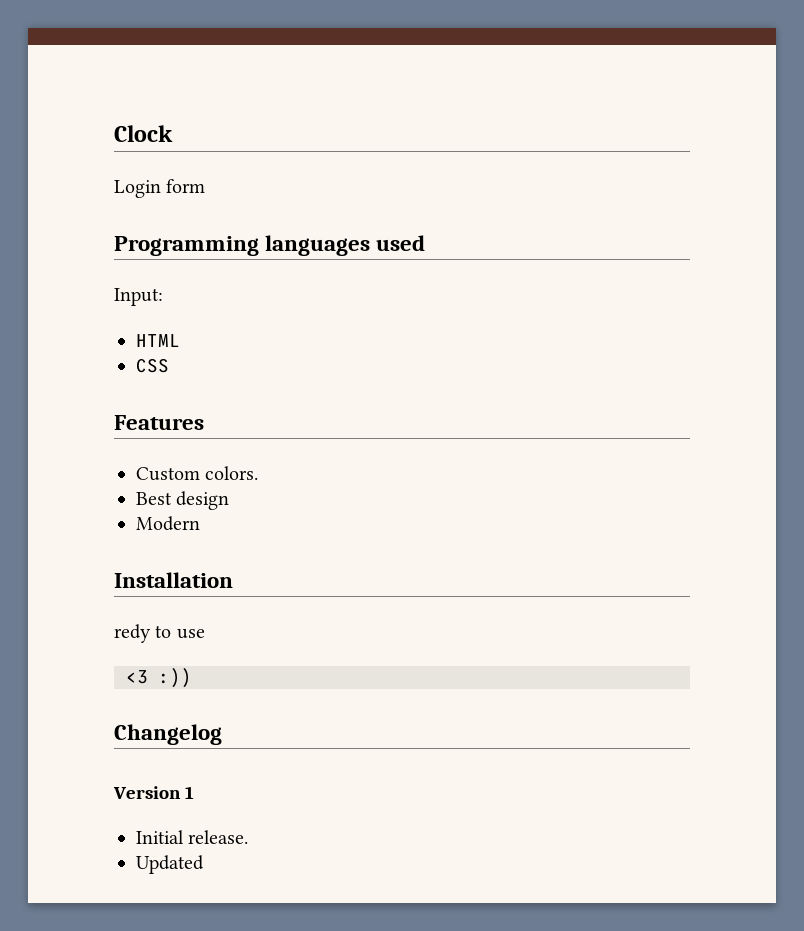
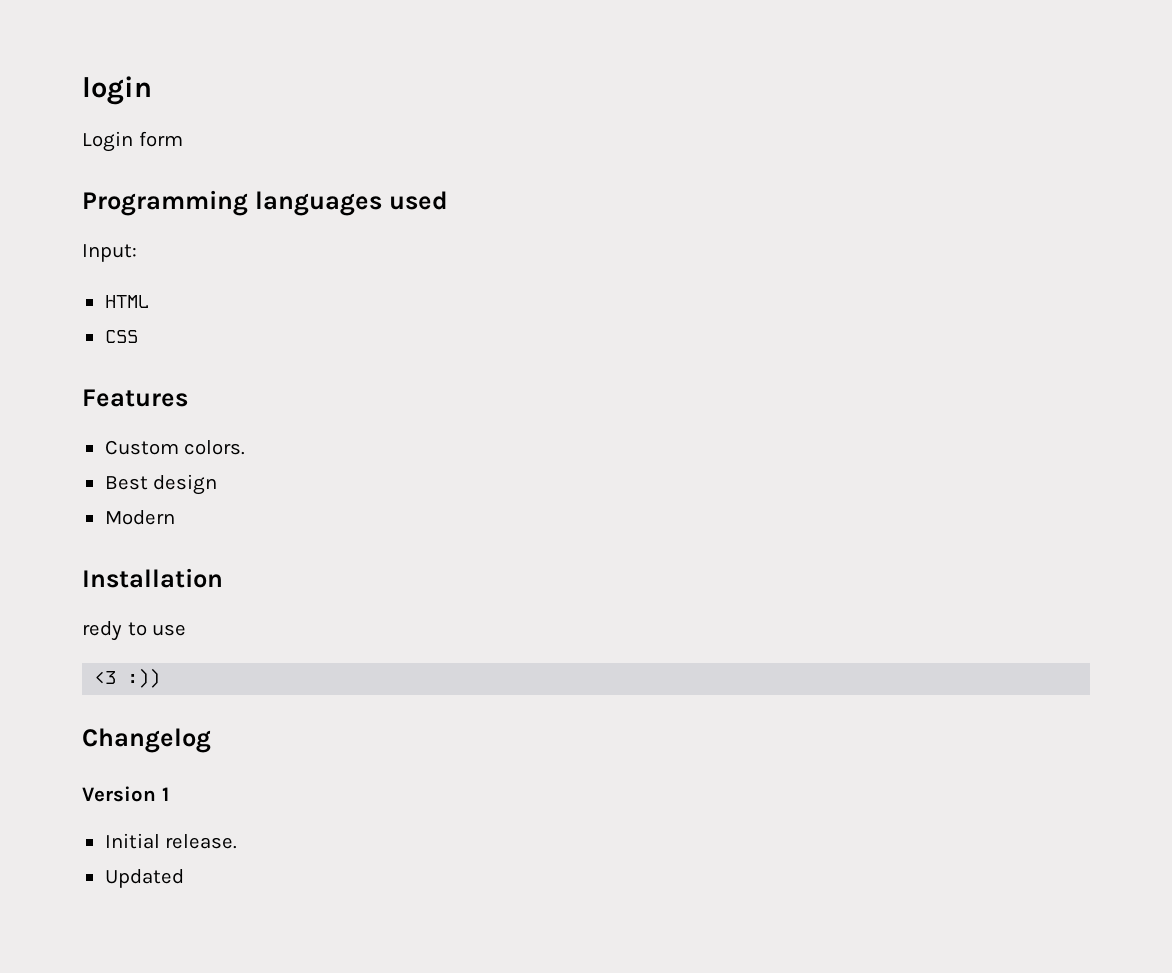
- Clock
+ login

